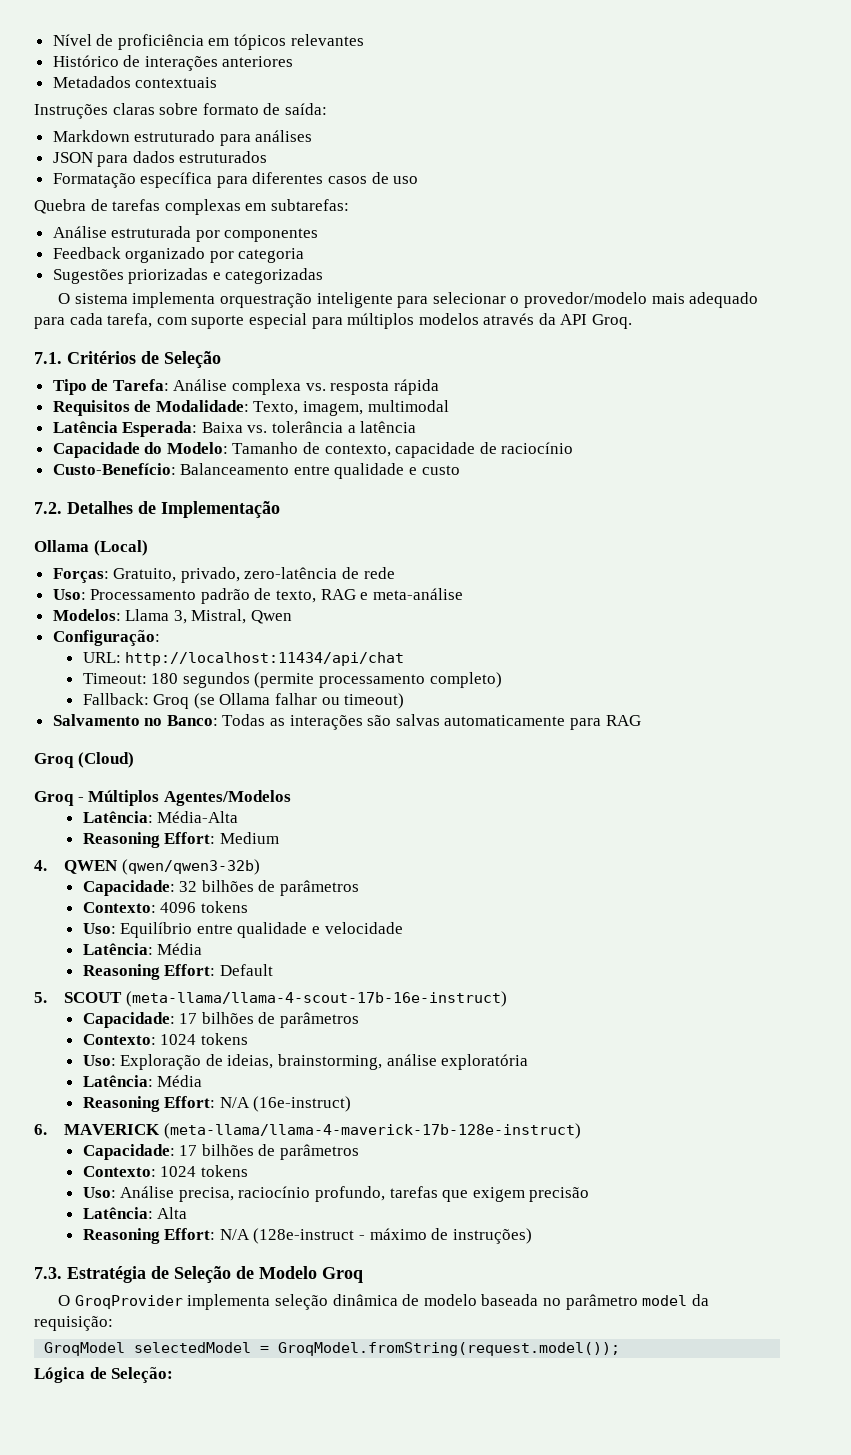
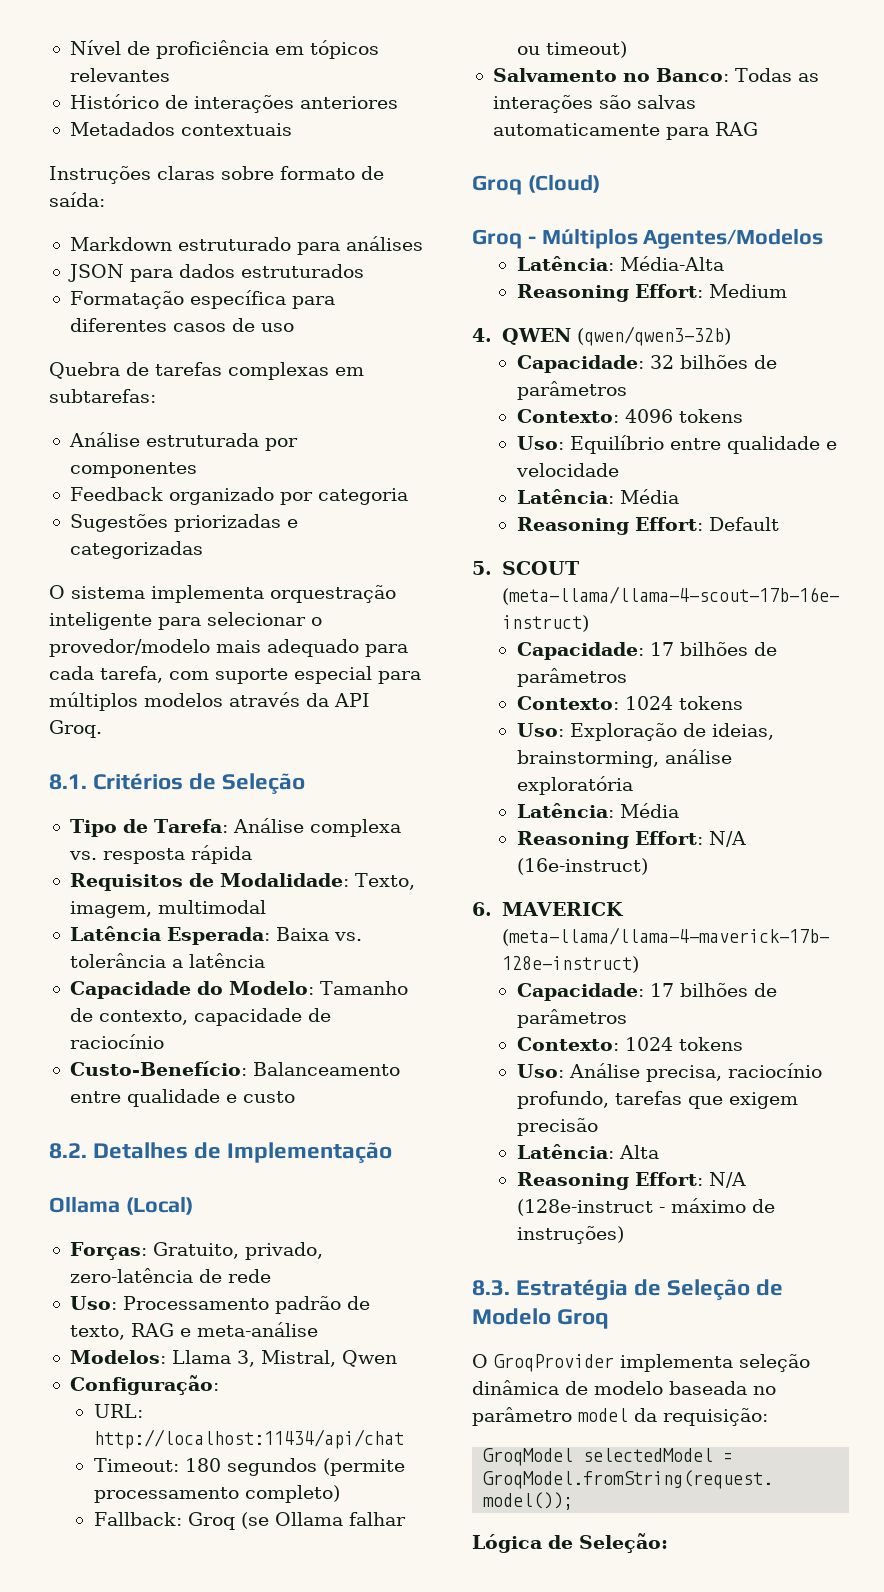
- 7.1. Critérios de Seleção
+ 8.1. Critérios de Seleção
- 7.2. Detalhes de Implementação
+ 8.2. Detalhes de Implementação
- 7.3. Estratégia de Seleção de Modelo Groq
+ 8.3. Estratégia de Seleção de Modelo Groq

